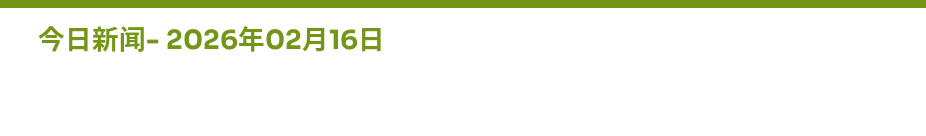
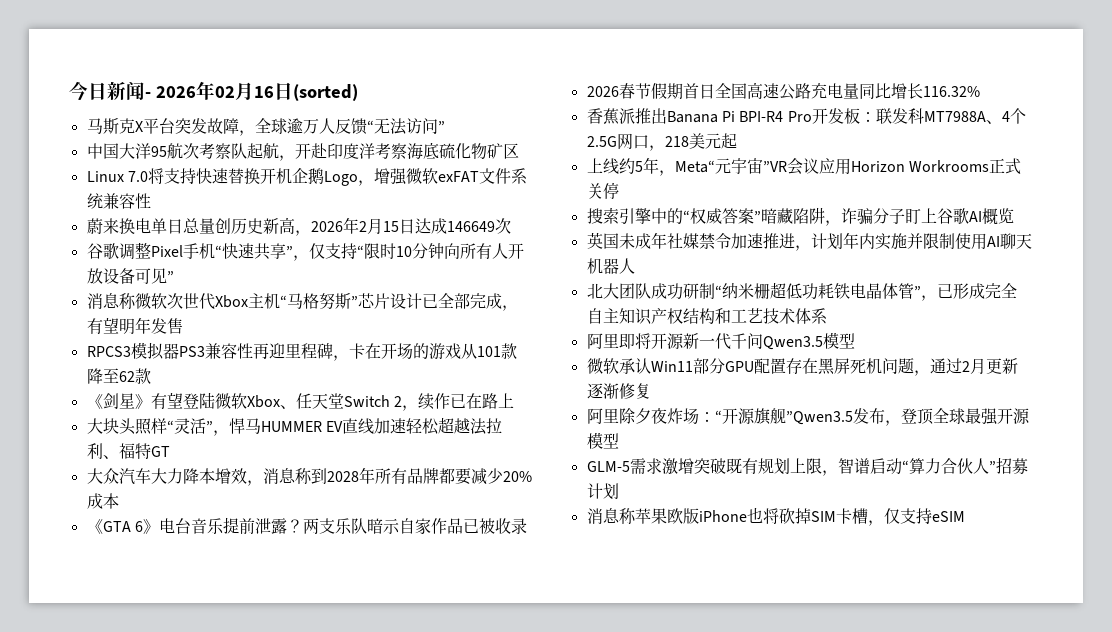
- 今日新闻- 2026年02月16日
+ 今日新闻- 2026年02月16日(sorted)
+ 马斯克X平台突发故障，全球逾万人反馈“无法访问”
+ 中国大洋95航次考察队起航，开赴印度洋考察海底硫化物矿区
+ Linux 7.0将支持快速替换开机企鹅Logo，增强微软exFAT文件系统兼容性
+ 蔚来换电单日总量创历史新高，2026年2月15日达成146649次
+ 谷歌调整Pixel手机“快速共享”，仅支持“限时10分钟向所有人开放设备可见”
+ 消息称微软次世代Xbox主机“马格努斯”芯片设计已全部完成，有望明年发售
+ RPCS3模拟器PS3兼容性再迎里程碑，卡在开场的游戏从101款降至62款
+ 《剑星》有望登陆微软Xbox、任天堂Switch 2，续作已在路上
+ 大块头照样“灵活”，悍马HUMMER EV直线加速轻松超越法拉利、福特GT
+ 大众汽车大力降本增效，消息称到2028年所有品牌都要减少20%成本
+ 《GTA 6》电台音乐提前泄露？两支乐队暗示自家作品已被收录
+ 2026春节假期首日全国高速公路充电量同比增长116.32%
+ 香蕉派推出Banana Pi BPI-R4 Pro开发板：联发科MT7988A、4个2.5G网口，218美元起
+ 上线约5年，Meta“元宇宙”VR会议应用Horizon Workrooms正式关停
+ 搜索引擎中的“权威答案”暗藏陷阱，诈骗分子盯上谷歌AI概览
+ 英国未成年社媒禁令加速推进，计划年内实施并限制使用AI聊天机器人
+ 北大团队成功研制“纳米栅超低功耗铁电晶体管”，已形成完全自主知识产权结构和工艺技术体系
+ 阿里即将开源新一代千问Qwen3.5模型
+ 微软承认Win11部分GPU配置存在黑屏死机问题，通过2月更新逐渐修复
+ 阿里除夕夜炸场：“开源旗舰”Qwen3.5发布，登顶全球最强开源模型
+ GLM-5需求激增突破既有规划上限，智谱启动“算力合伙人”招募计划
+ 消息称苹果欧版iPhone也将砍掉SIM卡槽，仅支持eSIM

